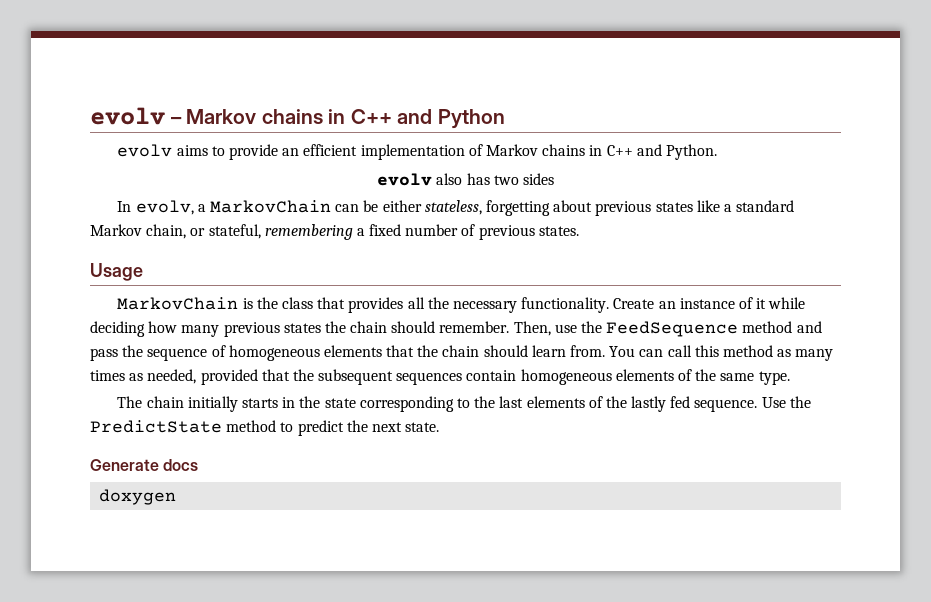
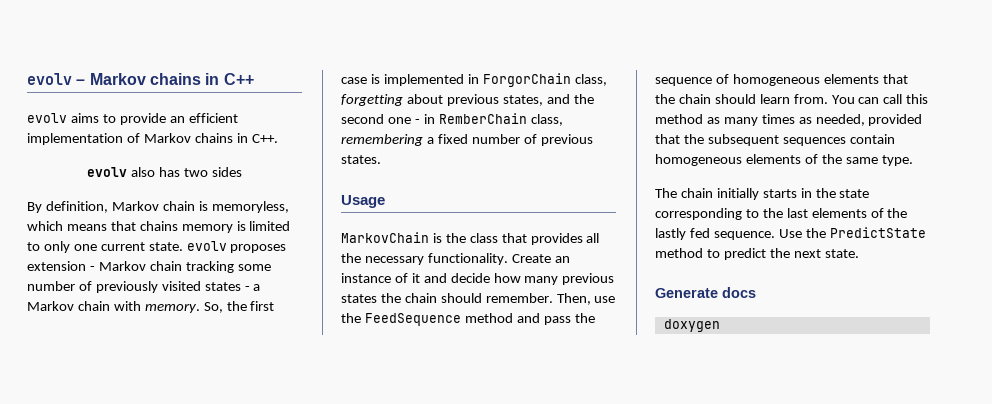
- evolv – Markov chains in C++ and Python
+ evolv – Markov chains in C++
- evolv aims to provide an efficient implementation of Markov chains in C++ and Python.
+ evolv aims to provide an efficient implementation of Markov chains in C++.
- In evolv, a MarkovChain can be either stateless, forgetting about previous states like a standard Markov chain, or stateful, remembering a fixed number of previous states.
+ By definition, Markov chain is memoryless, which means that chains memory is limited to only one current state. evolv proposes extension - Markov chain tracking some number of previously visited states - a Markov chain with memory. So, the first case is implemented in ForgorChain class, forgetting about previous states, and the second one - in RemberChain class, remembering a fixed number of previous states.
- Create an instance of it while deciding how many previous states the chain should remember.
+ Create an instance of it and decide how many previous states the chain should remember.

